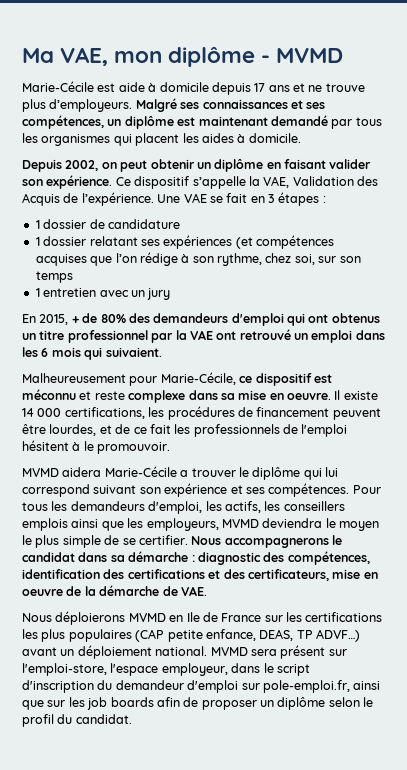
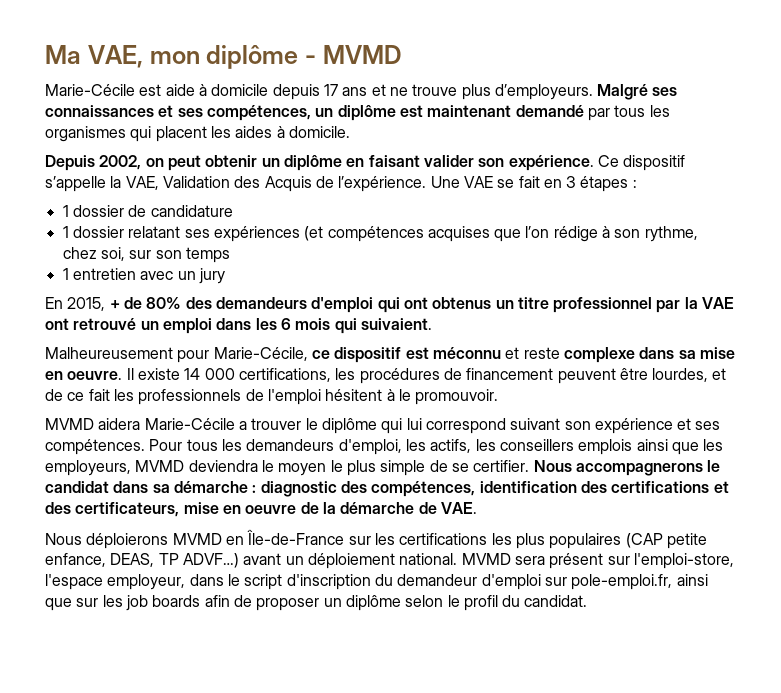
- Nous déploierons MVMD en Ile de France sur les certifications les plus populaires (CAP petite enfance, DEAS, TP ADVF…) avant un déploiement national.
+ Nous déploierons MVMD en Île-de-France sur les certifications les plus populaires (CAP petite enfance, DEAS, TP ADVF…) avant un déploiement national.

